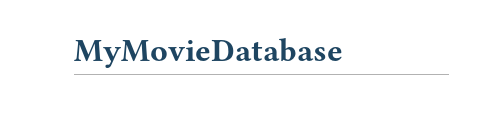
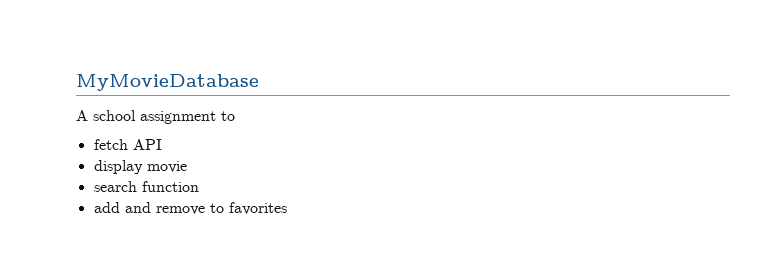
+ A school assignment to
+ fetch API
+ display movie
+ search function
+ add and remove to favorites

